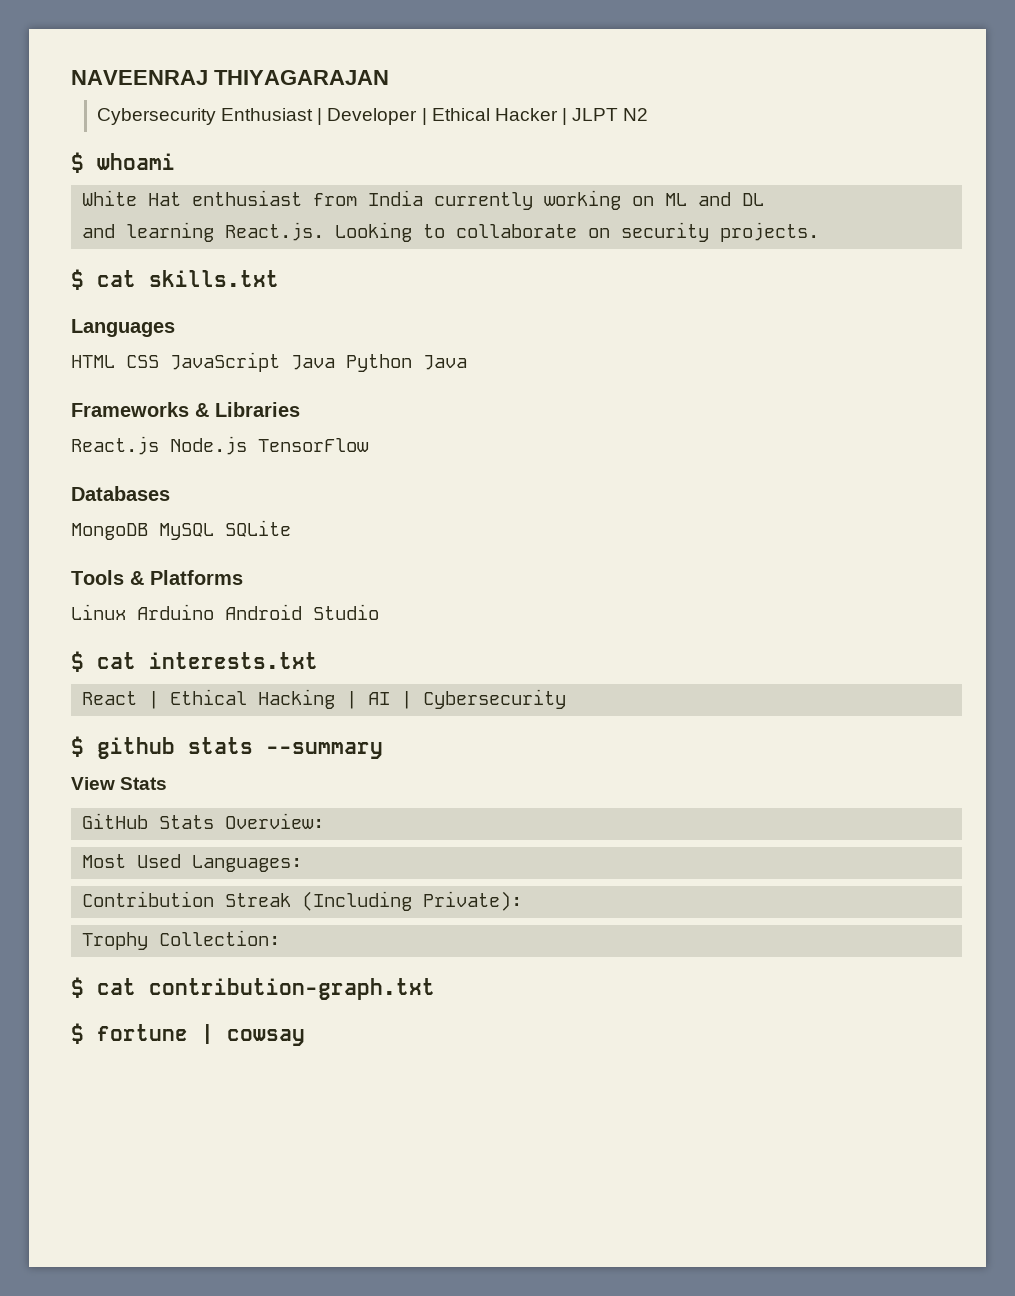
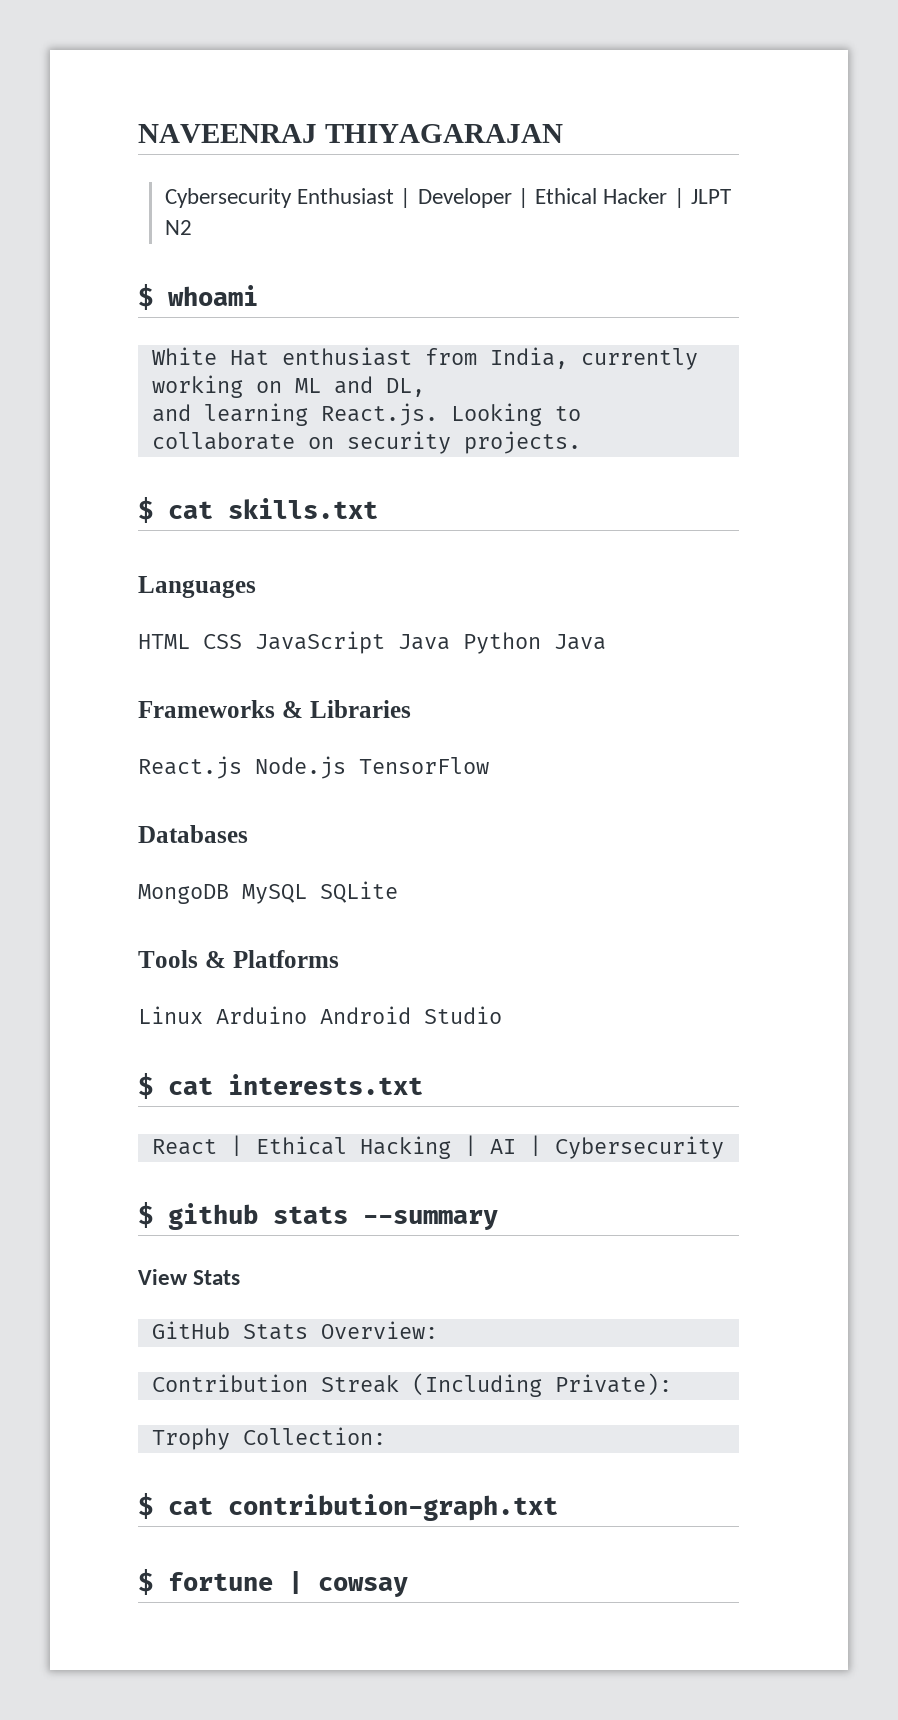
- White Hat enthusiast from India currently working on ML and DL
+ White Hat enthusiast from India, currently working on ML and DL,
- Most Used Languages:

